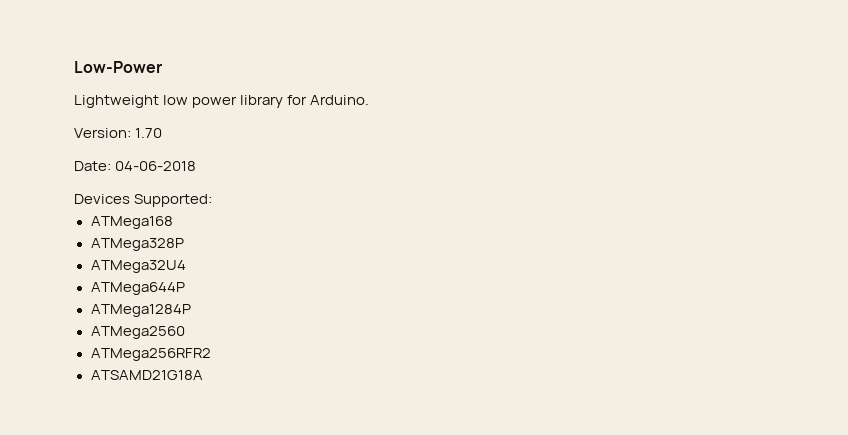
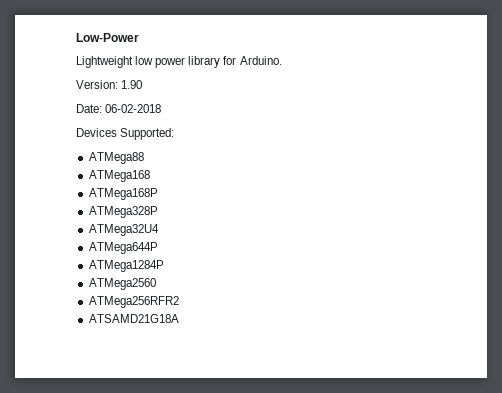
- Version: 1.70
+ Version: 1.90
- Date: 04-06-2018
+ Date: 06-02-2018
+ ATMega88
+ ATMega168P

